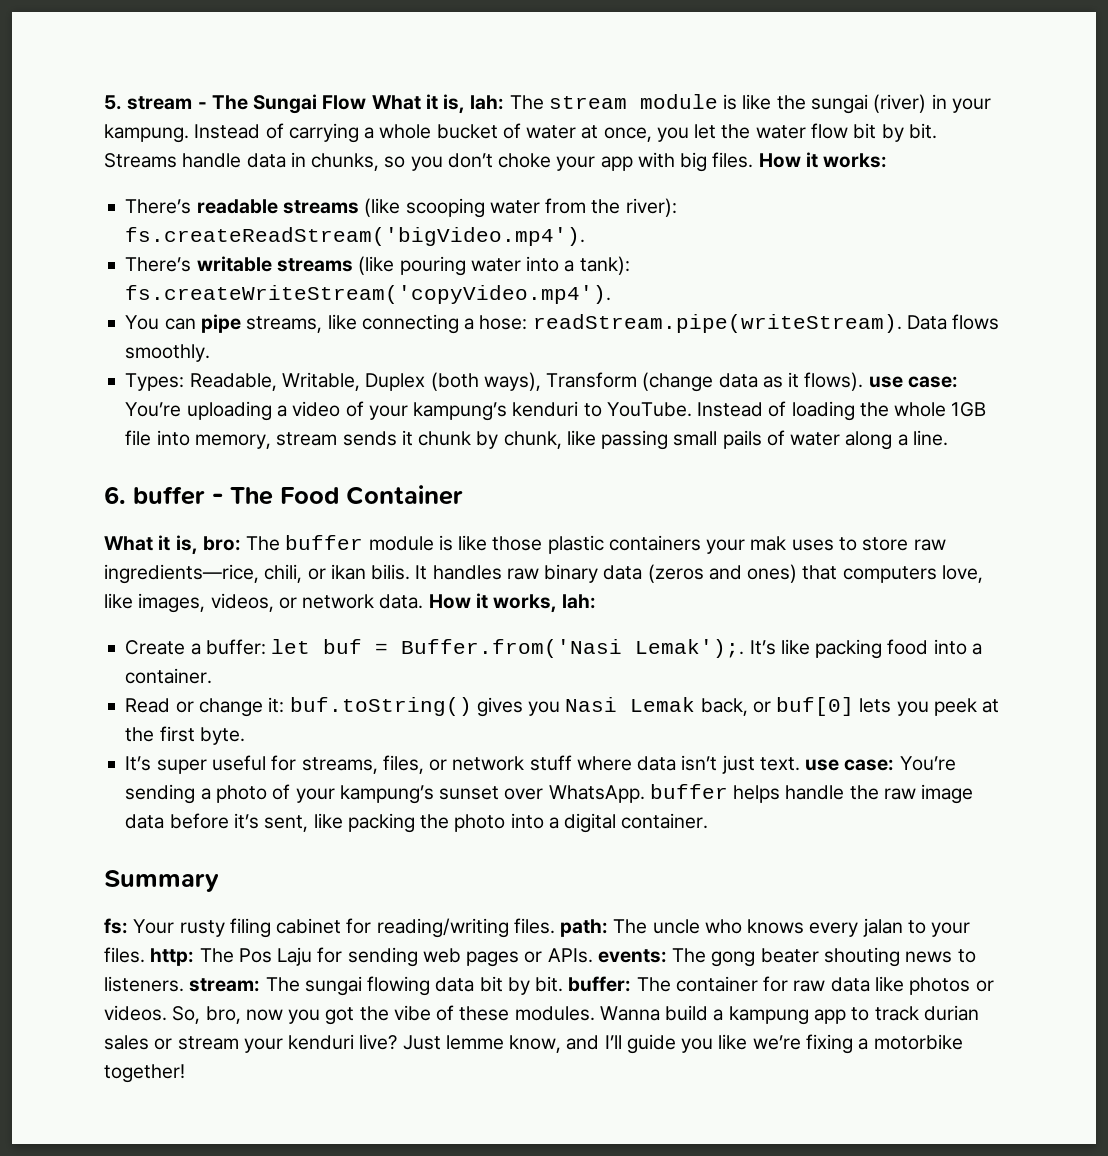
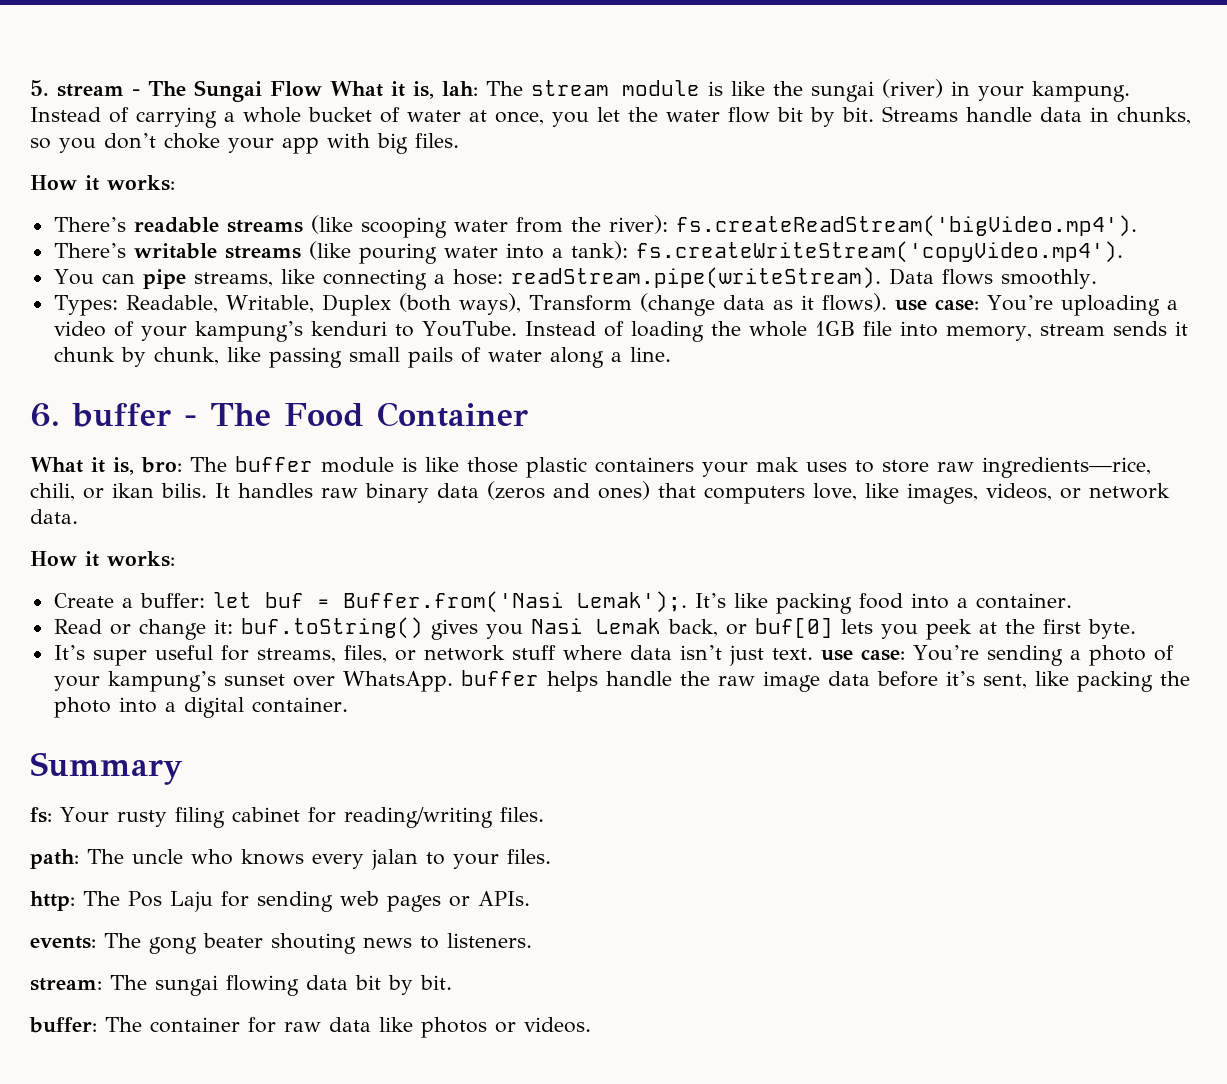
- Streams handle data in chunks, so you don’t choke your app with big files. How it works:
+ Streams handle data in chunks, so you don’t choke your app with big files.
+ How it works:
- It handles raw binary data (zeros and ones) that computers love, like images, videos, or network data. How it works, lah:
+ It handles raw binary data (zeros and ones) that computers love, like images, videos, or network data.
+ How it works:
- fs: Your rusty filing cabinet for reading/writing files. path: The uncle who knows every jalan to your files. http: The Pos Laju for sending web pages or APIs. events: The gong beater shouting news to listeners. stream: The sungai flowing data bit by bit. buffer: The container for raw data like photos or videos. So, bro, now you got the vibe of these modules. Wanna build a kampung app to track durian sales or stream your kenduri live? Just lemme know, and I’ll guide you like we’re fixing a motorbike together!
+ fs: Your rusty filing cabinet for reading/writing files.
+ path: The uncle who knows every jalan to your files.
+ http: The Pos Laju for sending web pages or APIs.
+ events: The gong beater shouting news to listeners.
+ stream: The sungai flowing data bit by bit.
+ buffer: The container for raw data like photos or videos.

